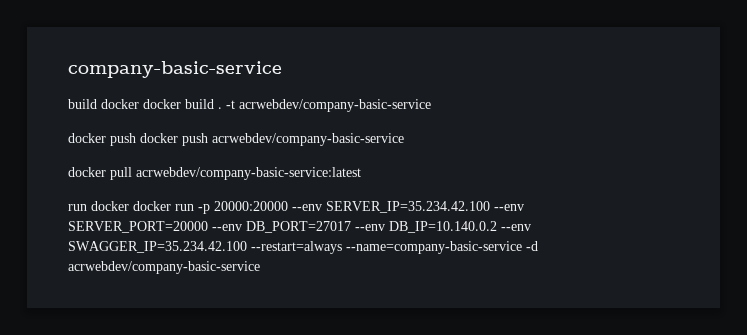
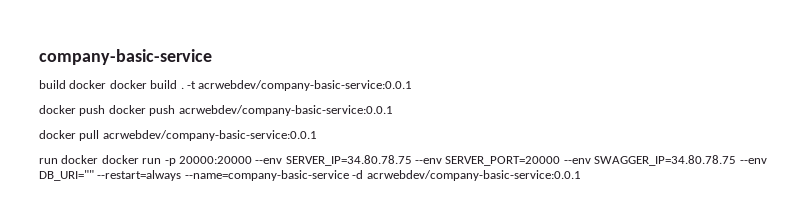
- -t acrwebdev/company-basic-service
+ -t acrwebdev/company-basic-service:0.0.1
- docker push docker push acrwebdev/company-basic-service
+ docker push docker push acrwebdev/company-basic-service:0.0.1
- docker pull acrwebdev/company-basic-service:latest
+ docker pull acrwebdev/company-basic-service:0.0.1
- run docker docker run -p 20000:20000 --env SERVER_IP=35.234.42.100 --env SERVER_PORT=20000 --env DB_PORT=27017 --env DB_IP=10.140.0.2 --env SWAGGER_IP=35.234.42.100 --restart=always --name=company-basic-service -d acrwebdev/company-basic-service
+ run docker docker run -p 20000:20000 --env SERVER_IP=34.80.78.75 --env SERVER_PORT=20000 --env SWAGGER_IP=34.80.78.75 --env DB_URI="" --restart=always --name=company-basic-service -d acrwebdev/company-basic-service:0.0.1

